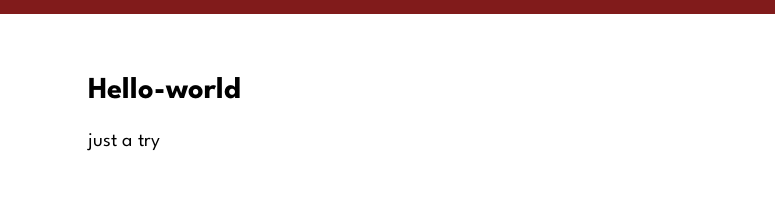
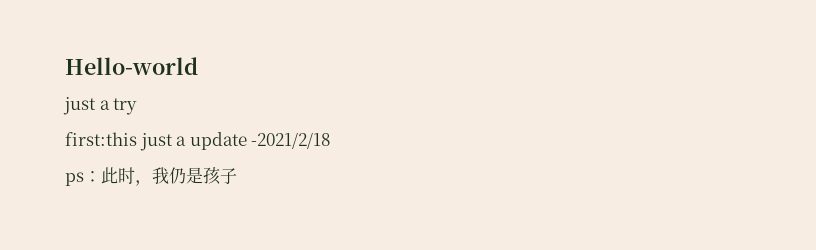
+ first:this just a update -2021/2/18
+ ps：此时，我仍是孩子

